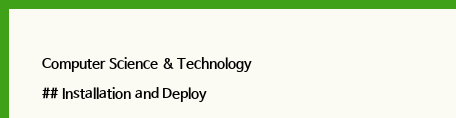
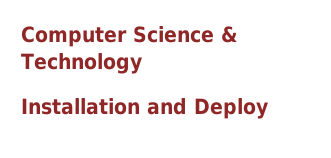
- ## Installation and Deploy
+ Installation and Deploy

